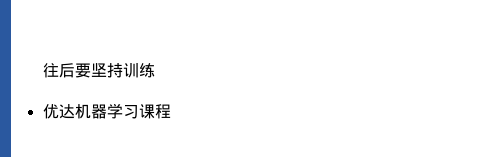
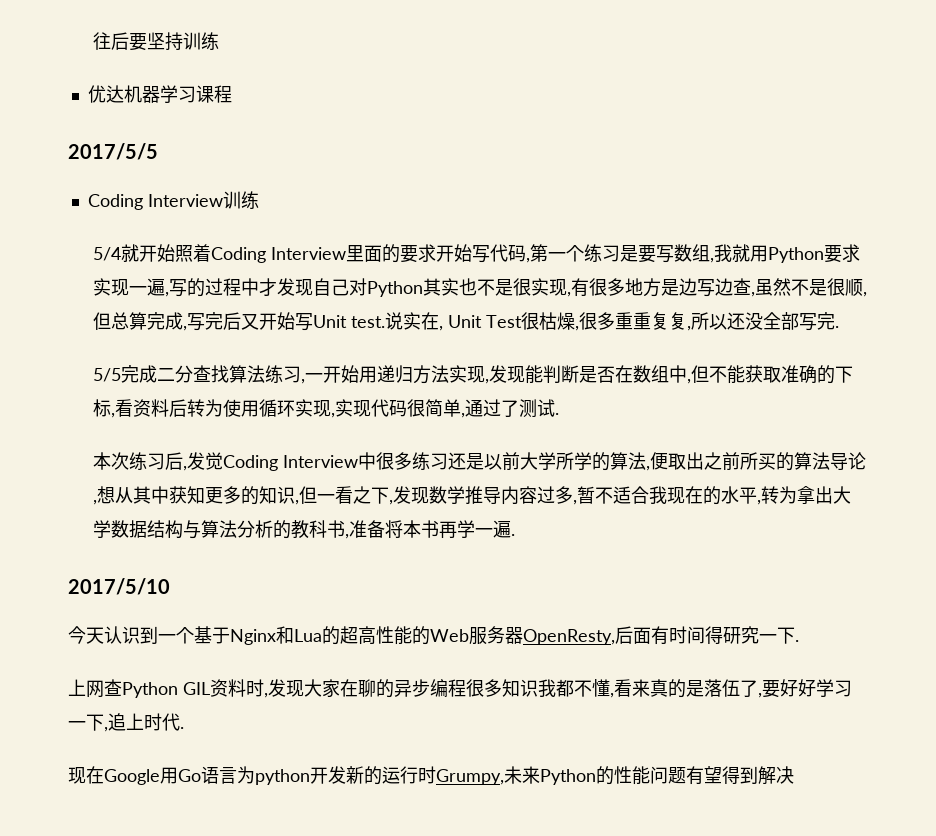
+ 2017/5/5
+ Coding Interview训练
+ 5/4就开始照着Coding Interview里面的要求开始写代码,第一个练习是要写数组,我就用Python要求实现一遍,写的过程中才发现自己对Python其实也不是很实现,有很多地方是边写边查,虽然不是很顺,但总算完成,写完后又开始写Unit test.说实在, Unit Test很枯燥,很多重重复复,所以还没全部写完.
+ 5/5完成二分查找算法练习,一开始用递归方法实现,发现能判断是否在数组中,但不能获取准确的下标,看资料后转为使用循环实现,实现代码很简单,通过了测试.
+ 本次练习后,发觉Coding Interview中很多练习还是以前大学所学的算法,便取出之前所买的算法导论,想从其中获知更多的知识,但一看之下,发现数学推导内容过多,暂不适合我现在的水平,转为拿出大学数据结构与算法分析的教科书,准备将本书再学一遍.
+ 2017/5/10
+ 今天认识到一个基于Nginx和Lua的超高性能的Web服务器OpenResty,后面有时间得研究一下.
+ 上网查Python GIL资料时,发现大家在聊的异步编程很多知识我都不懂,看来真的是落伍了,要好好学习一下,追上时代.
+ 现在Google用Go语言为python开发新的运行时Grumpy,未来Python的性能问题有望得到解决

